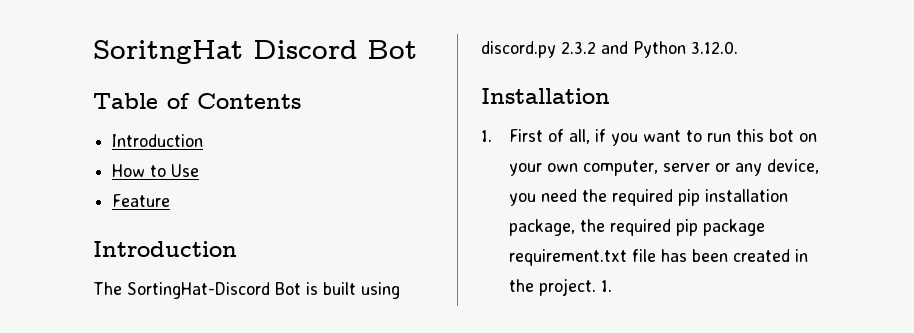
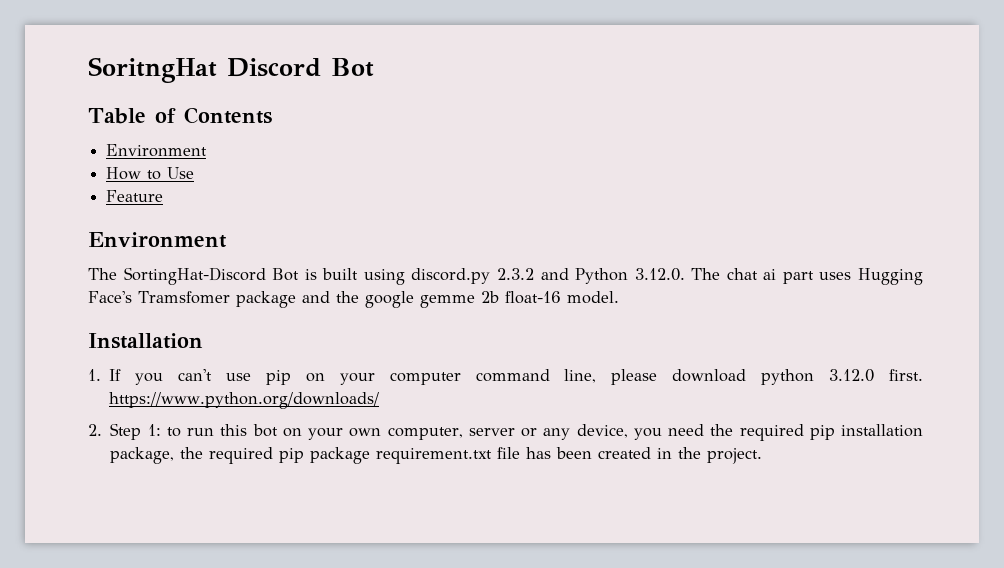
  Table of Contents
- Introduction
+ Environment
  Feature
- Introduction
+ Environment
- The SortingHat-Discord Bot is built using discord.py 2.3.2 and Python 3.12.0.
+ The SortingHat-Discord Bot is built using discord.py 2.3.2 and Python 3.12.0. The chat ai part uses Hugging Face's Tramsfomer package and the google gemme 2b float-16 model.
  Installation
- 1. First of all, if you want to run this bot on your own computer, server or any device, you need the required pip installation package, the required pip package requirement.txt file has been created in the project. 1.
+ 1. If you can't use pip on your computer command line, please download python 3.12.0 first. https://www.python.org/downloads/
+ 2. Step 1: to run this bot on your own computer, server or any device, you need the required pip installation package, the required pip package requirement.txt file has been created in the project.

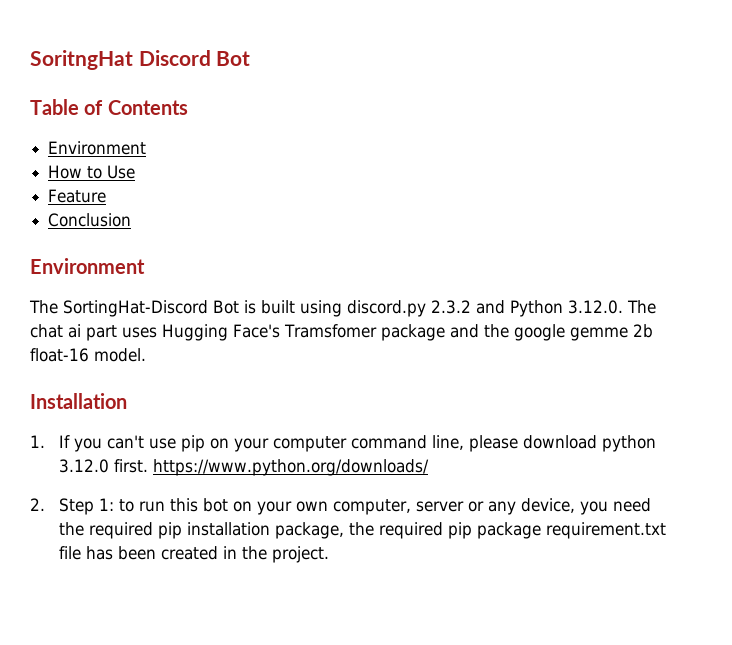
+ Conclusion

